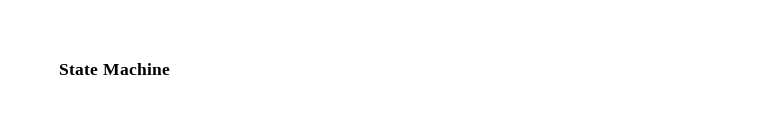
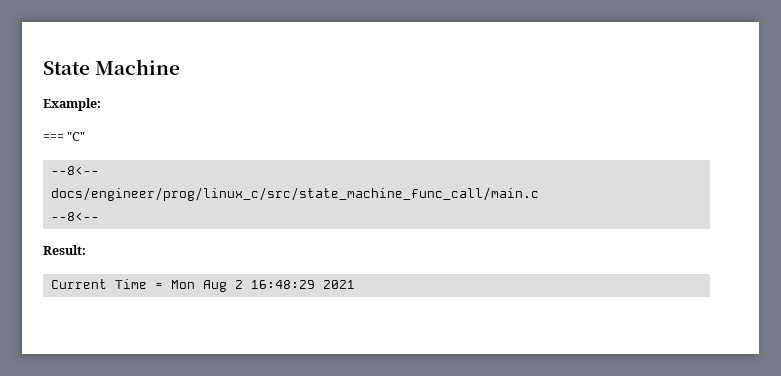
+ Example:
+ === "C"
+ --8<--
+ docs/engineer/prog/linux_c/src/state_machine_func_call/main.c
+ --8<--
+ Result:
+ Current Time = Mon Aug 2 16:48:29 2021

